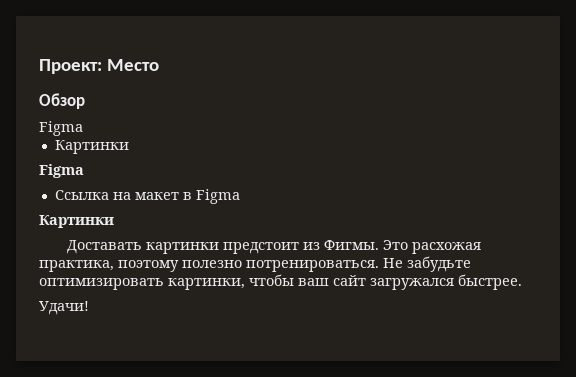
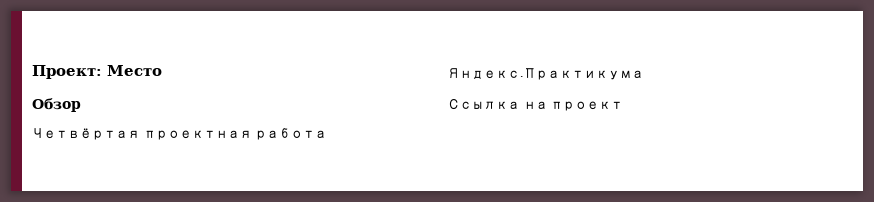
  Обзор
- Figma
- Картинки
- Figma
- Ссылка на макет в Figma
- Картинки
- Доставать картинки предстоит из Фигмы. Это расхожая практика, поэтому полезно потренироваться. Не забудьте оптимизировать картинки, чтобы ваш сайт загружался быстрее.
- Удачи!
+ Четвёртая проектная работа Яндекс.Практикума
+ Ссылка на проект

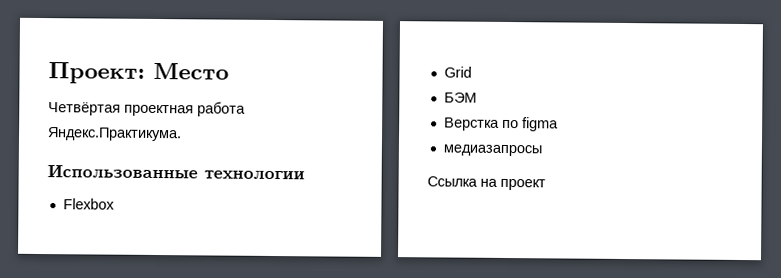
- Обзор
- Четвёртая проектная работа Яндекс.Практикума
+ Четвёртая проектная работа Яндекс.Практикума.
+ Использованные технологии
+ Flexbox
+ Grid
+ БЭМ
+ Верстка по figma
+ медиазапросы

